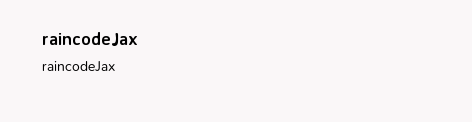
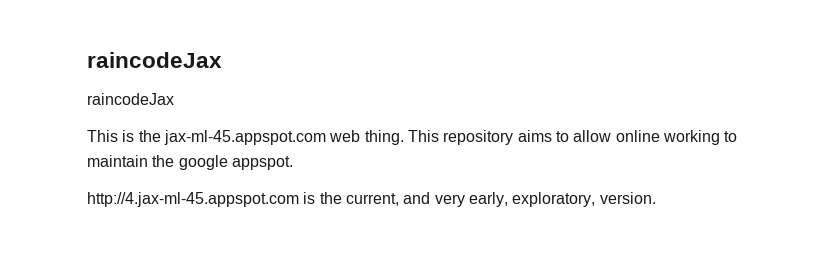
+ This is the jax-ml-45.appspot.com web thing. This repository aims to allow online working to maintain the google appspot.
+ http://4.jax-ml-45.appspot.com is the current, and very early, exploratory, version.

